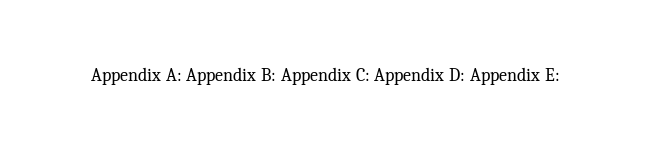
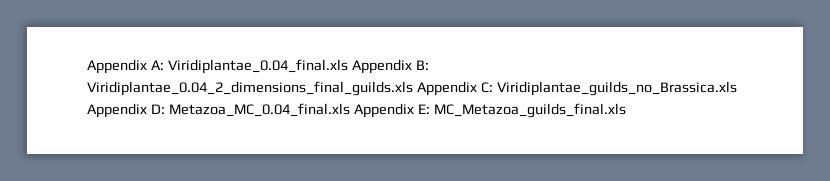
- Appendix A: Appendix B: Appendix C: Appendix D: Appendix E:
+ Appendix A: Viridiplantae_0.04_final.xls Appendix B: Viridiplantae_0.04_2_dimensions_final_guilds.xls Appendix C: Viridiplantae_guilds_no_Brassica.xls Appendix D: Metazoa_MC_0.04_final.xls Appendix E: MC_Metazoa_guilds_final.xls

